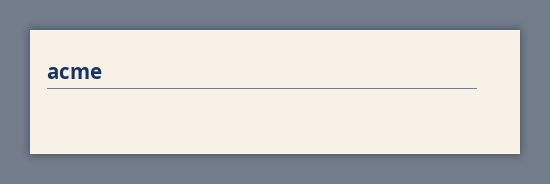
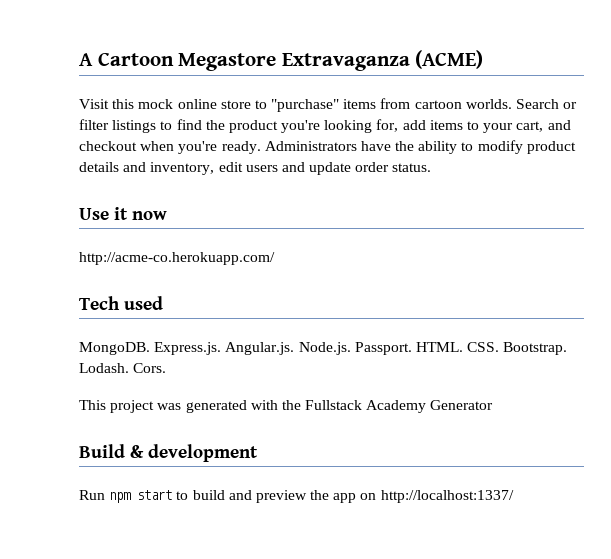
- acme
+ A Cartoon Megastore Extravaganza (ACME)
+ Visit this mock online store to "purchase" items from cartoon worlds. Search or filter listings to find the product you're looking for, add items to your cart, and checkout when you're ready. Administrators have the ability to modify product details and inventory, edit users and update order status.
+ Use it now
+ http://acme-co.herokuapp.com/
+ Tech used
+ MongoDB. Express.js. Angular.js. Node.js. Passport. HTML. CSS. Bootstrap. Lodash. Cors.
+ This project was generated with the Fullstack Academy Generator
+ Build & development
+ Run npm start to build and preview the app on http://localhost:1337/

